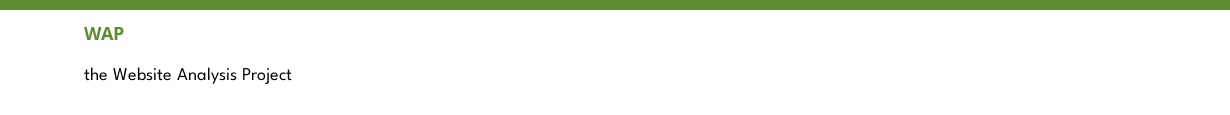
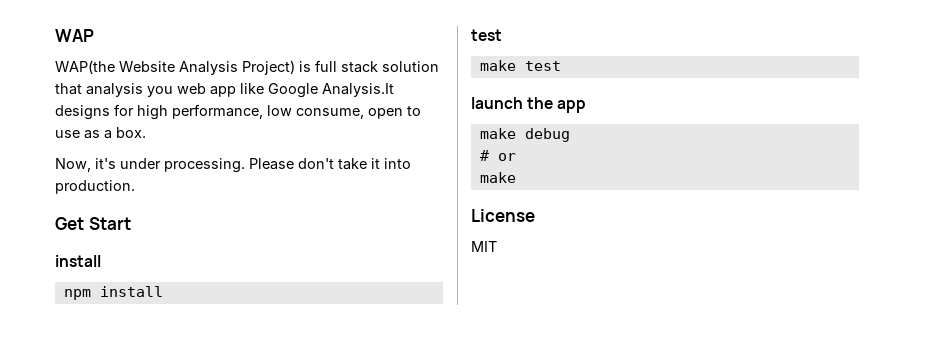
- the Website Analysis Project
+ WAP(the Website Analysis Project) is full stack solution that analysis you web app like Google Analysis.It designs for high performance, low consume, open to use as a box.
+ Now, it's under processing. Please don't take it into production.
+ Get Start
+ install
+ npm install
+ test
+ make test
+ launch the app
+ make debug
+ # or
+ make
+ License
+ MIT

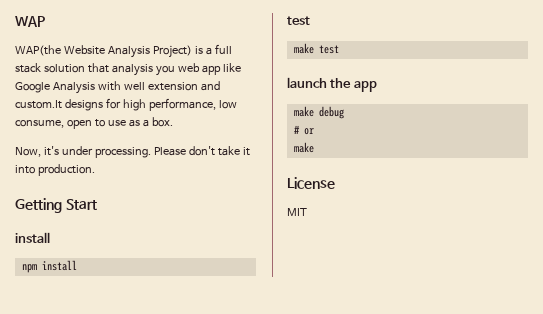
- WAP(the Website Analysis Project) is full stack solution that analysis you web app like Google Analysis.It designs for high performance, low consume, open to use as a box.
+ WAP(the Website Analysis Project) is a full stack solution that analysis you web app like Google Analysis with well extension and custom.It designs for high performance, low consume, open to use as a box.
- Get Start
+ Getting Start

